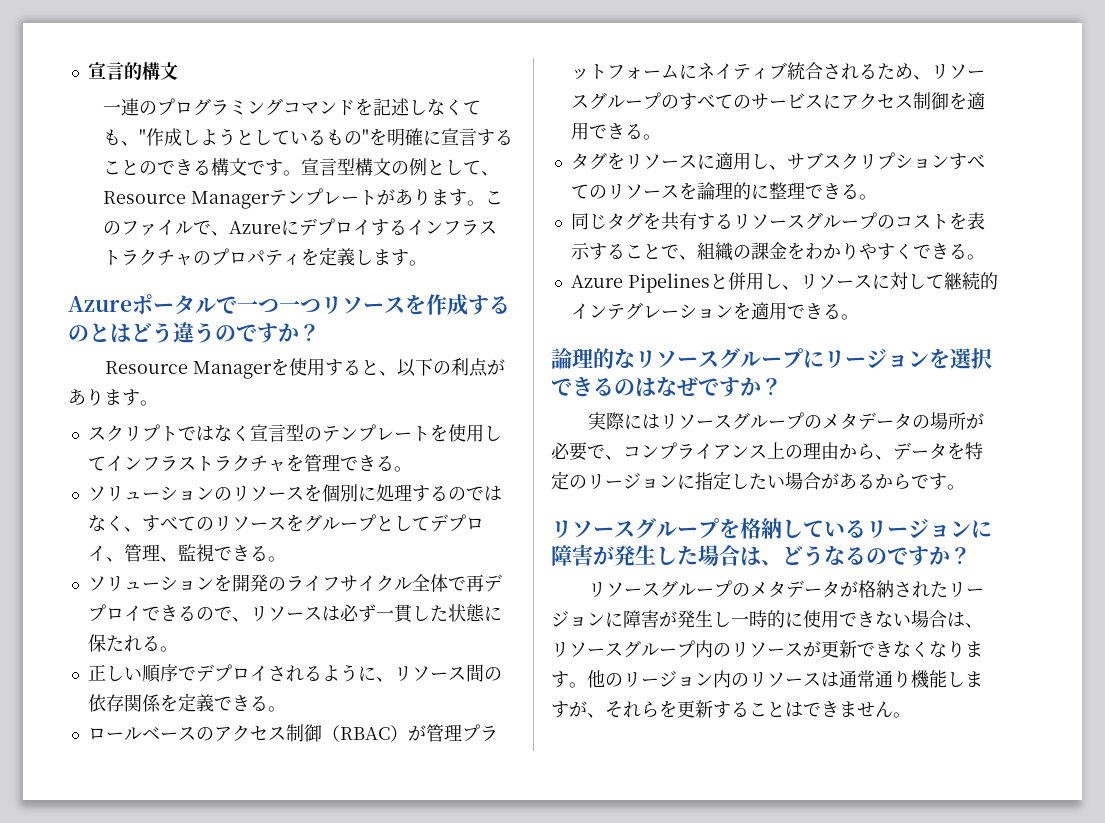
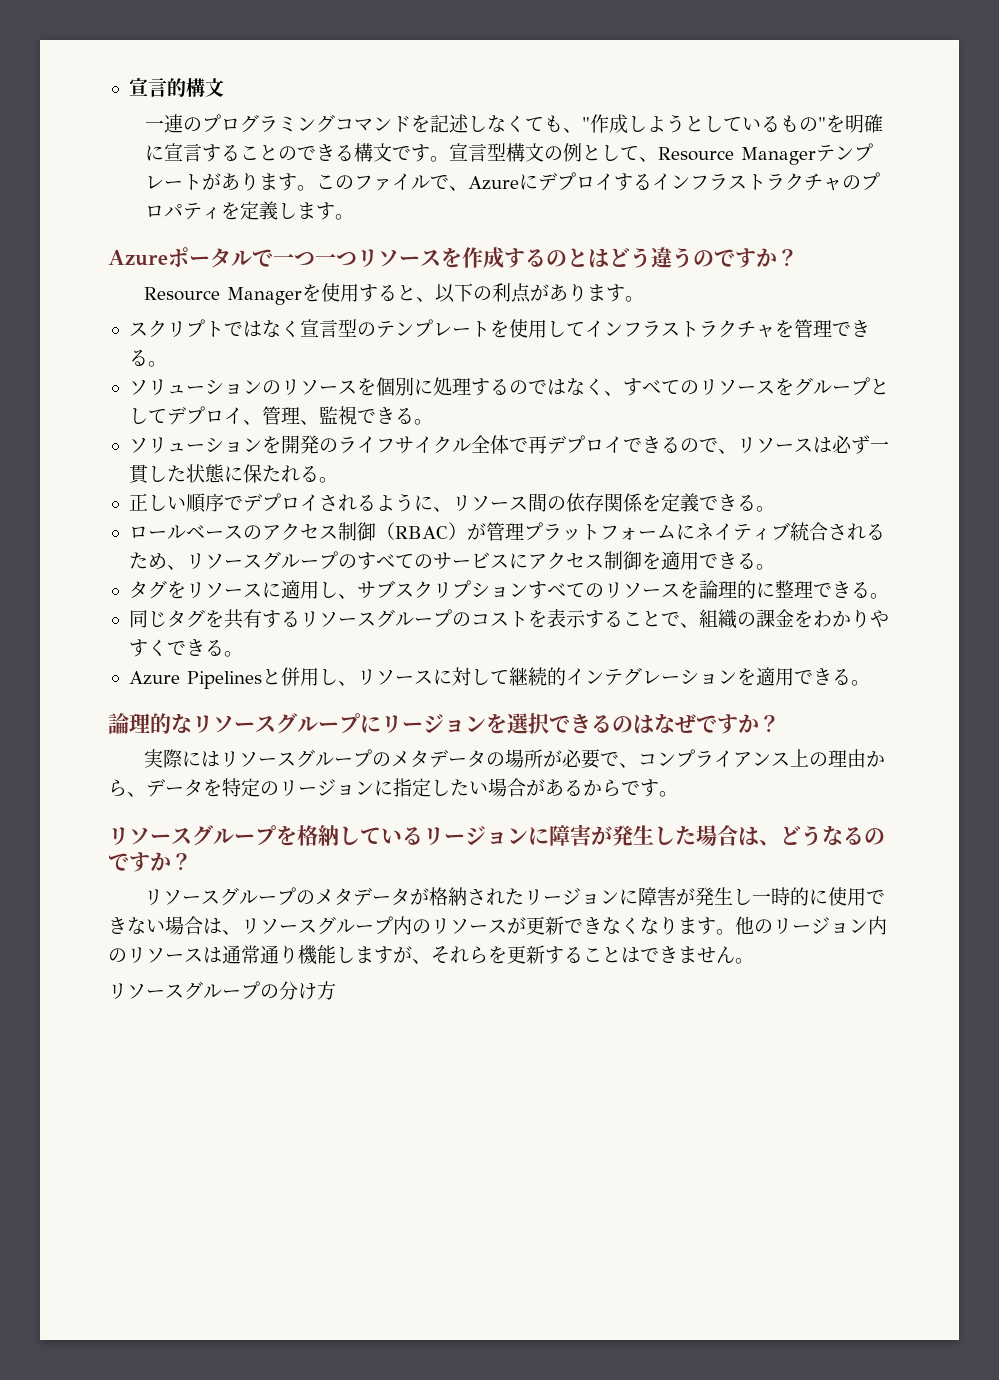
+ リソースグループの分け方

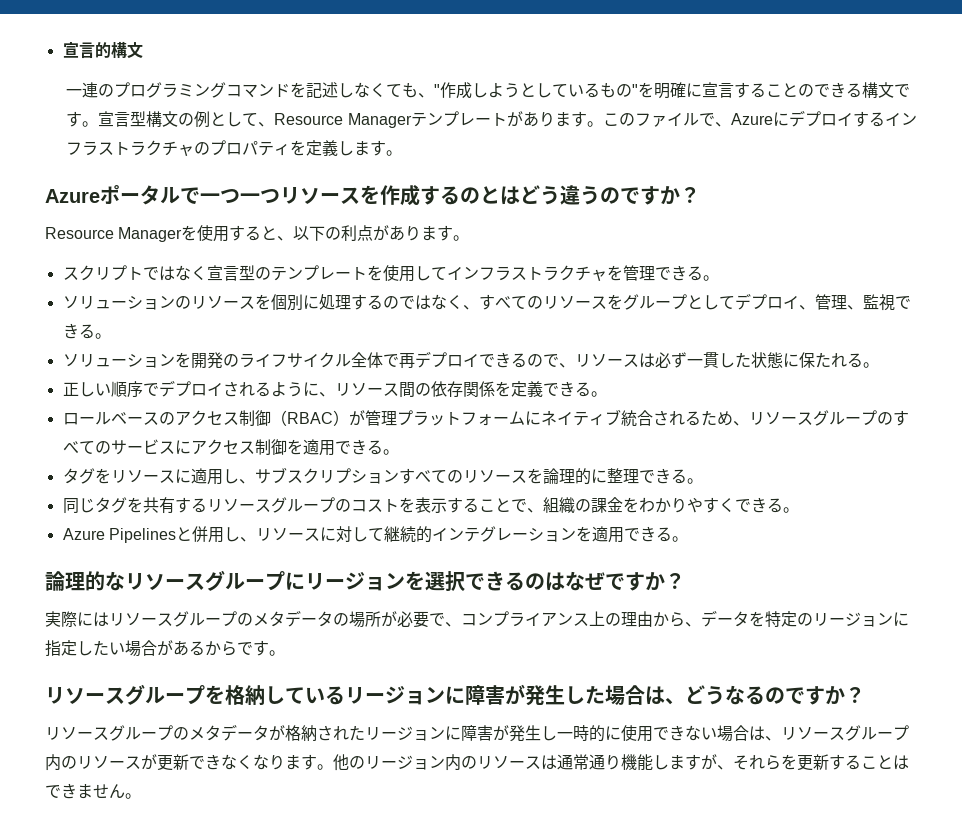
- リソースグループの分け方

